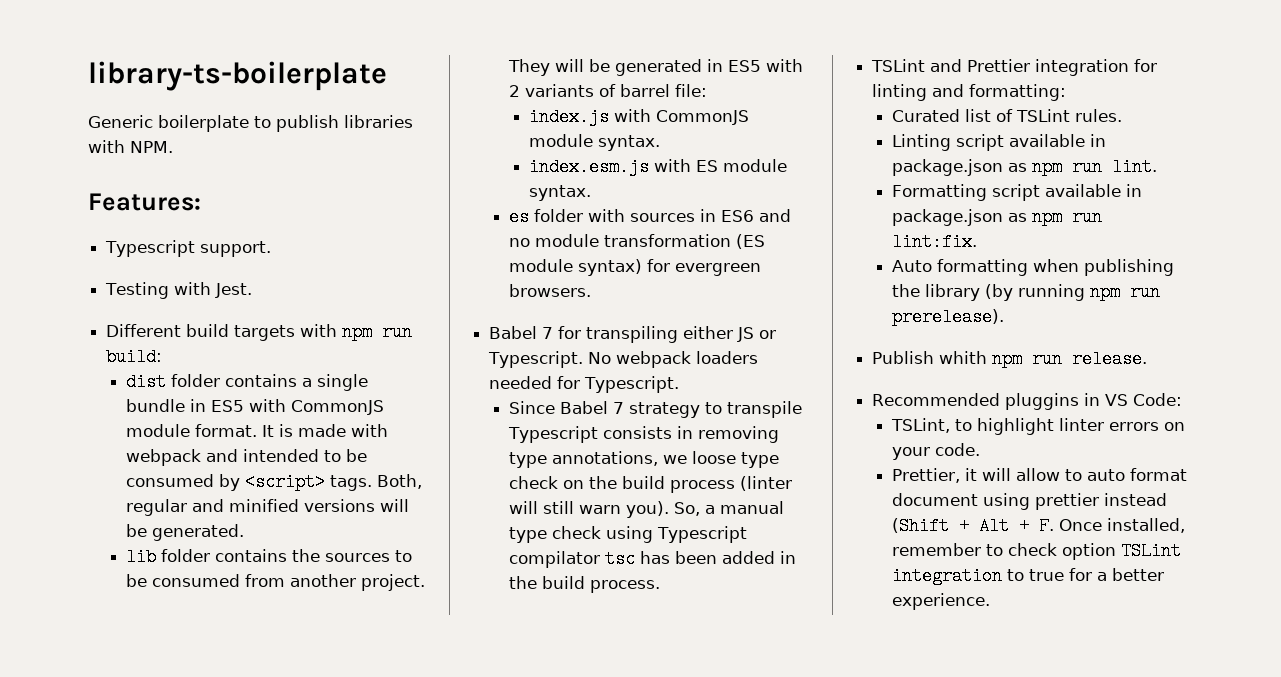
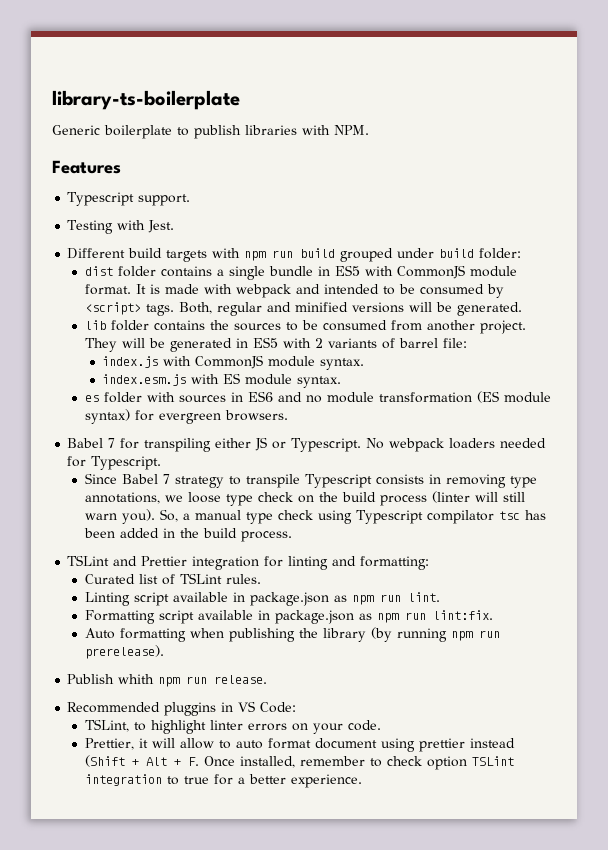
- Features:
+ Features
- Different build targets with npm run build:
+ Different build targets with npm run build grouped under build folder:

